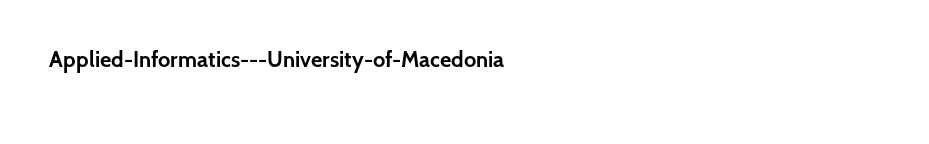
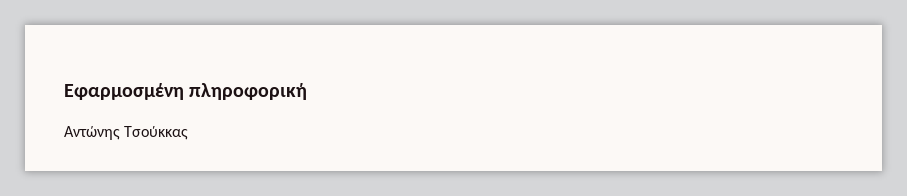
- Applied-Informatics---University-of-Macedonia
+ Εφαρμοσμένη πληροφορική
+ Αντώνης Τσούκκας

